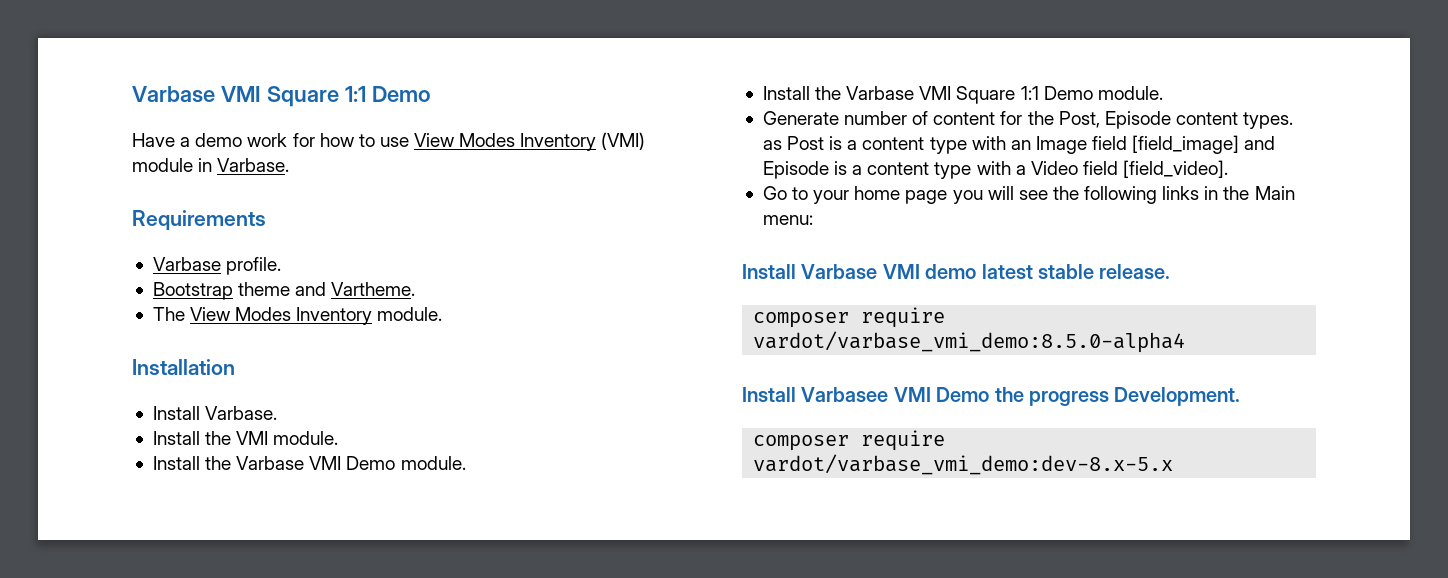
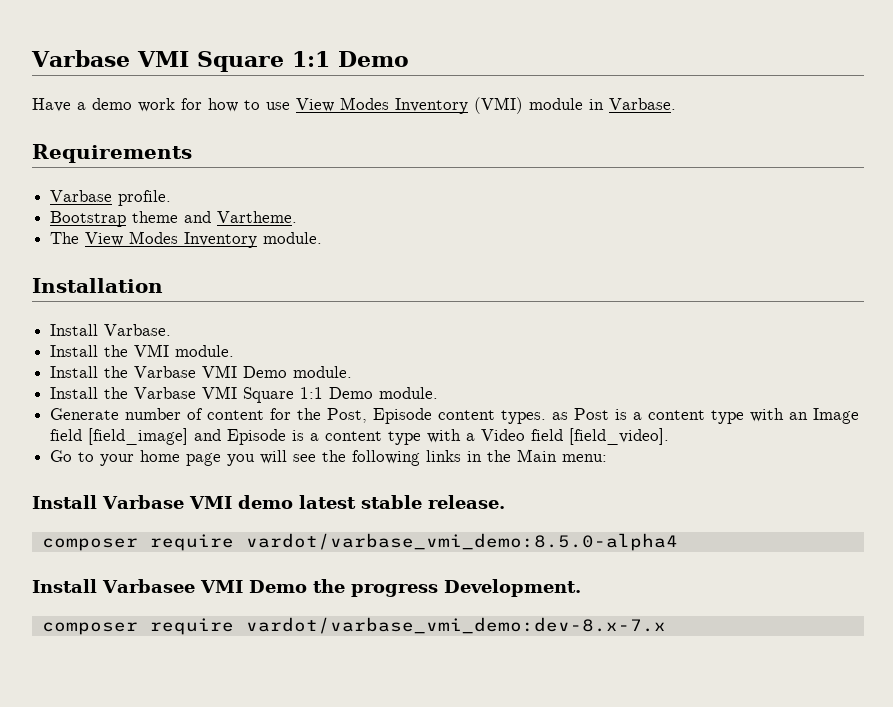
- composer require vardot/varbase_vmi_demo:dev-8.x-5.x
+ composer require vardot/varbase_vmi_demo:dev-8.x-7.x

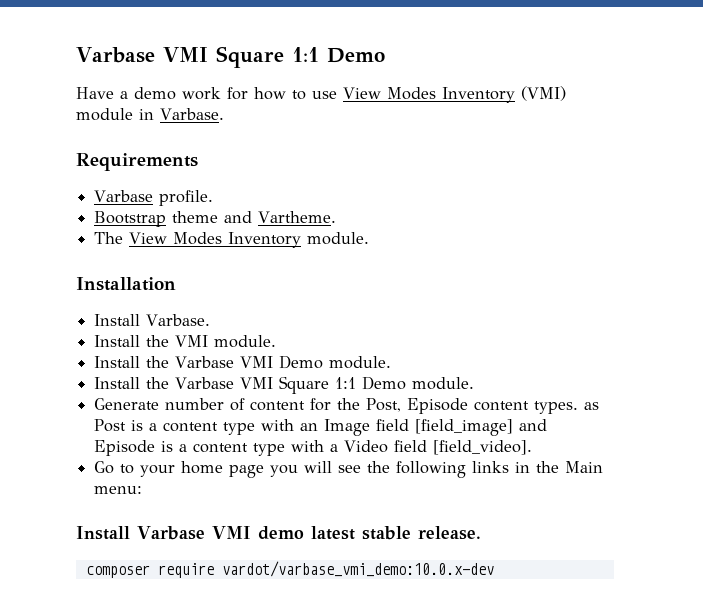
- composer require vardot/varbase_vmi_demo:8.5.0-alpha4
- Install Varbasee VMI Demo the progress Development.
- composer require vardot/varbase_vmi_demo:dev-8.x-7.x
+ composer require vardot/varbase_vmi_demo:10.0.x-dev

